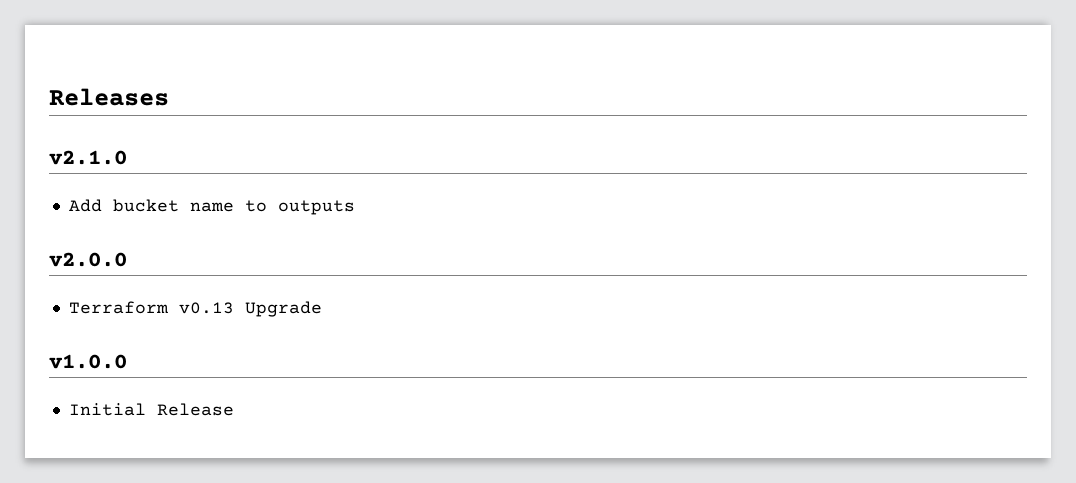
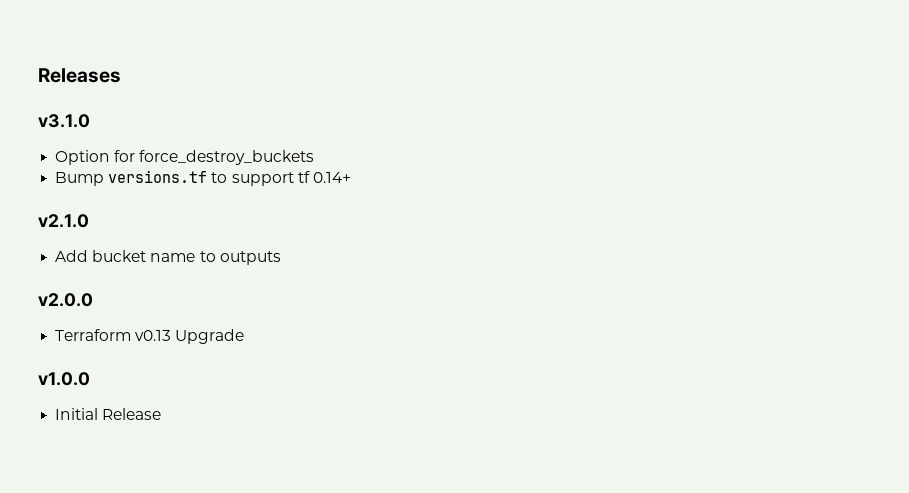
+ v3.1.0
+ Option for force_destroy_buckets
+ Bump versions.tf to support tf 0.14+

